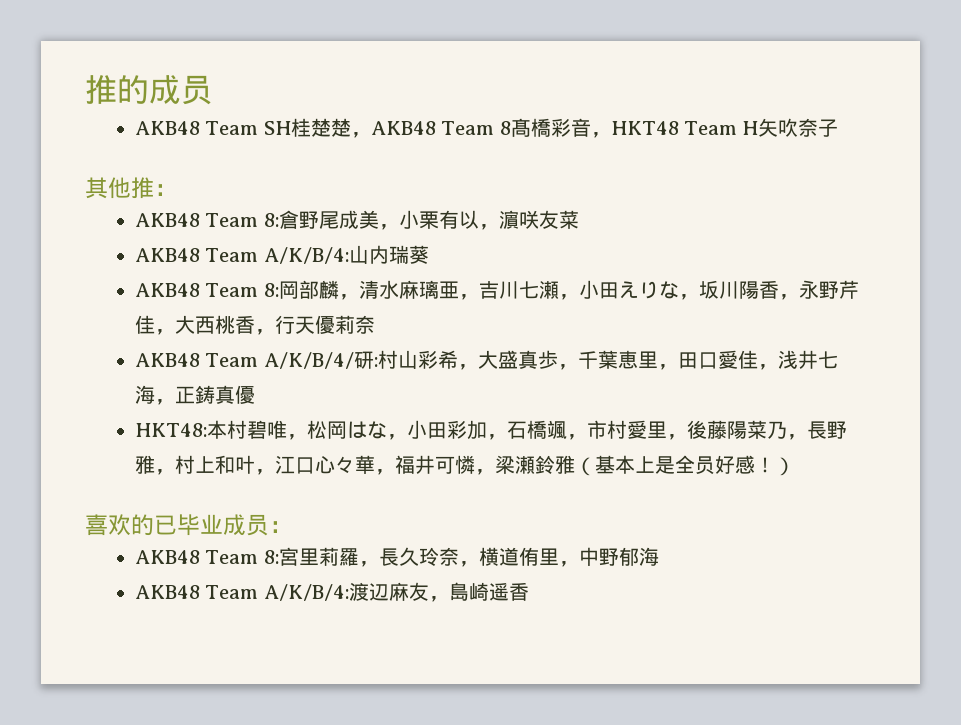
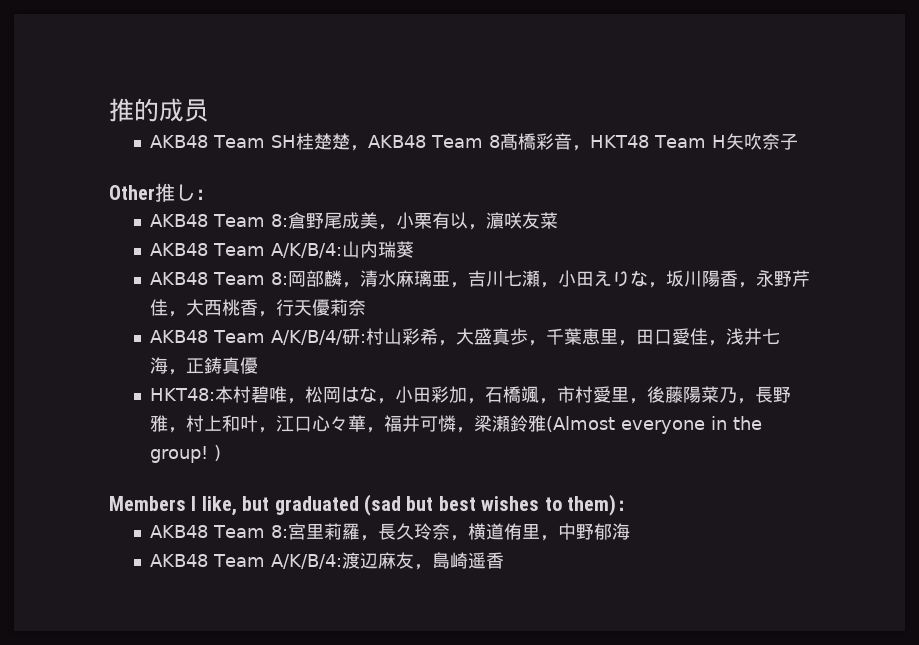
- 其他推：
+ Other推し：
- HKT48:本村碧唯，松岡はな，小田彩加，石橋颯，市村愛里，後藤陽菜乃，長野雅，村上和叶，江口心々華，福井可憐，梁瀬鈴雅（基本上是全员好感！）
- 喜欢的已毕业成员：
+ HKT48:本村碧唯，松岡はな，小田彩加，石橋颯，市村愛里，後藤陽菜乃，長野雅，村上和叶，江口心々華，福井可憐，梁瀬鈴雅(Almost everyone in the group! )
+ Members I like, but graduated (sad but best wishes to them)：

